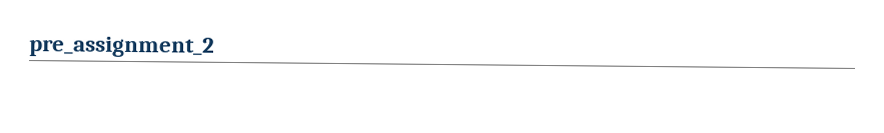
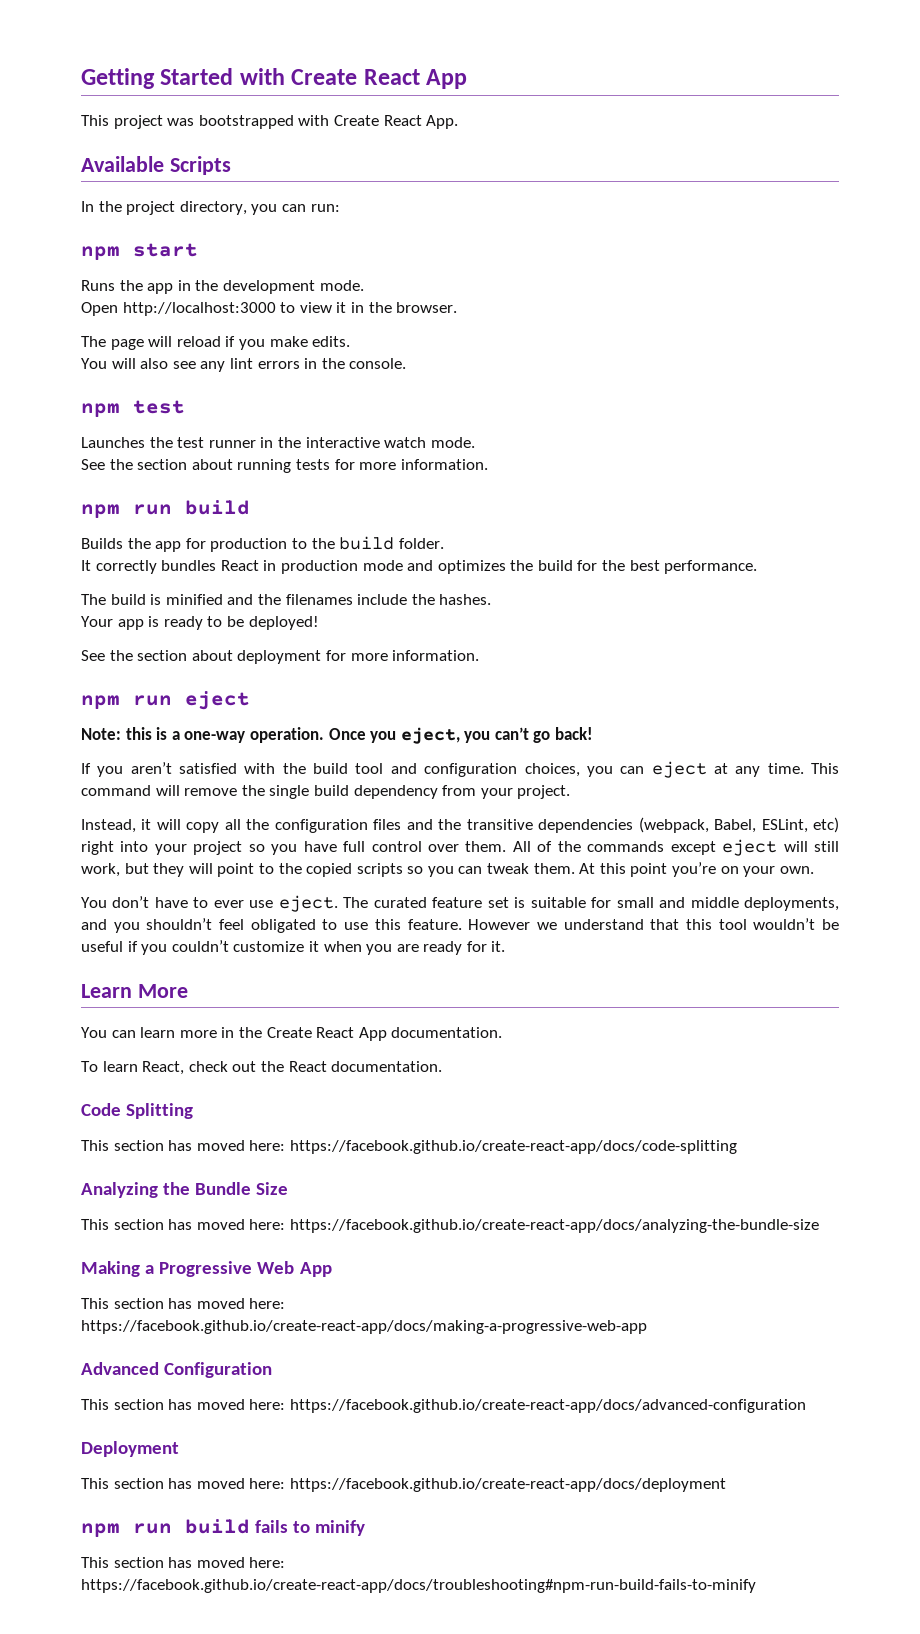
- pre_assignment_2
+ Getting Started with Create React App
+ This project was bootstrapped with Create React App.
+ Available Scripts
+ In the project directory, you can run:
+ npm start
+ Runs the app in the development mode.
+ Open http://localhost:3000 to view it in the browser.
+ The page will reload if you make edits.
+ You will also see any lint errors in the console.
+ npm test
+ Launches the test runner in the interactive watch mode.
+ See the section about running tests for more information.
+ npm run build
+ Builds the app for production to the build folder.
+ It correctly bundles React in production mode and optimizes the build for the best performance.
+ The build is minified and the filenames include the hashes.
+ Your app is ready to be deployed!
+ See the section about deployment for more information.
+ npm run eject
+ Note: this is a one-way operation. Once you eject, you can’t go back!
+ If you aren’t satisfied with the build tool and configuration choices, you can eject at any time. This command will remove the single build dependency from your project.
+ Instead, it will copy all the configuration files and the transitive dependencies (webpack, Babel, ESLint, etc) right into your project so you have full control over them. All of the commands except eject will still work, but they will point to the copied scripts so you can tweak them. At this point you’re on your own.
+ You don’t have to ever use eject. The curated feature set is suitable for small and middle deployments, and you shouldn’t feel obligated to use this feature. However we understand that this tool wouldn’t be useful if you couldn’t customize it when you are ready for it.
+ Learn More
+ You can learn more in the Create React App documentation.
+ To learn React, check out the React documentation.
+ Code Splitting
+ This section has moved here: https://facebook.github.io/create-react-app/docs/code-splitting
+ Analyzing the Bundle Size
+ This section has moved here: https://facebook.github.io/create-react-app/docs/analyzing-the-bundle-size
+ Making a Progressive Web App
+ This section has moved here: https://facebook.github.io/create-react-app/docs/making-a-progressive-web-app
+ Advanced Configuration
+ This section has moved here: https://facebook.github.io/create-react-app/docs/advanced-configuration
+ Deployment
+ This section has moved here: https://facebook.github.io/create-react-app/docs/deployment
+ npm run build fails to minify
+ This section has moved here: https://facebook.github.io/create-react-app/docs/troubleshooting#npm-run-build-fails-to-minify

